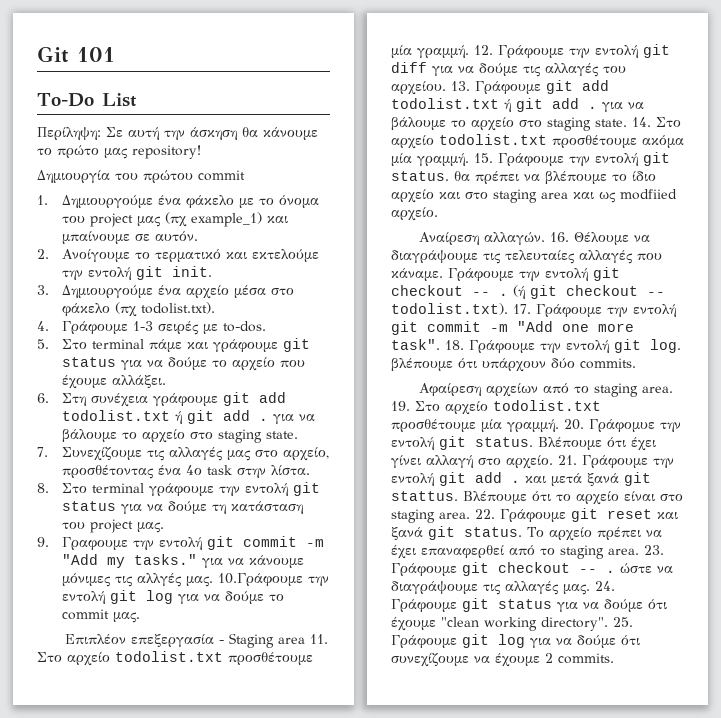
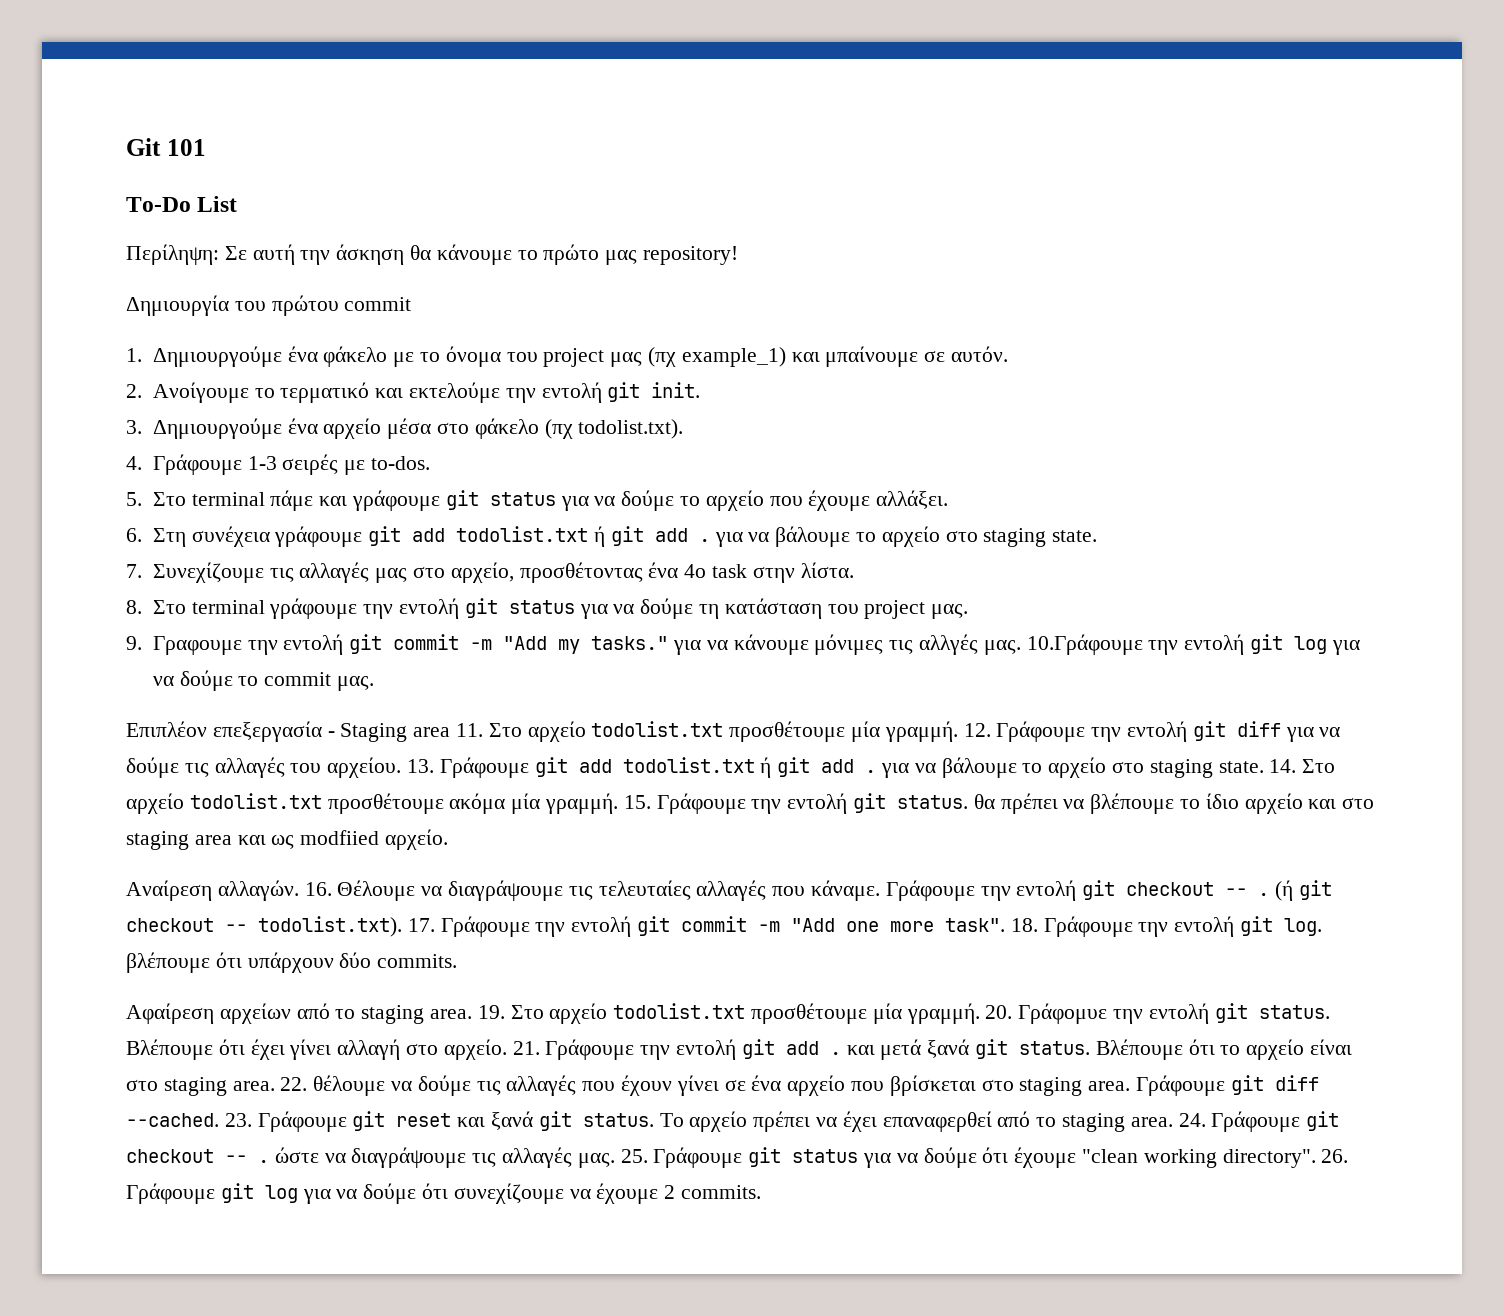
- 21. Γράφουμε την εντολή git add . και μετά ξανά git stattus.
+ 21. Γράφουμε την εντολή git add . και μετά ξανά git status.
- 22. Γράφουμε git reset και ξανά git status.
+ 22. θέλουμε να δούμε τις αλλαγές που έχουν γίνει σε ένα αρχείο που βρίσκεται στο staging area. Γράφουμε git diff --cached. 23. Γράφουμε git reset και ξανά git status.
- 23. Γράφουμε git checkout -- . ώστε να διαγράψουμε τις αλλαγές μας.
+ 24. Γράφουμε git checkout -- . ώστε να διαγράψουμε τις αλλαγές μας.
- 24. Γράφουμε git status για να δούμε ότι έχουμε "clean working directory".
+ 25. Γράφουμε git status για να δούμε ότι έχουμε "clean working directory".
- 25. Γράφουμε git log για να δούμε ότι συνεχίζουμε να έχουμε 2 commits.
+ 26. Γράφουμε git log για να δούμε ότι συνεχίζουμε να έχουμε 2 commits.

